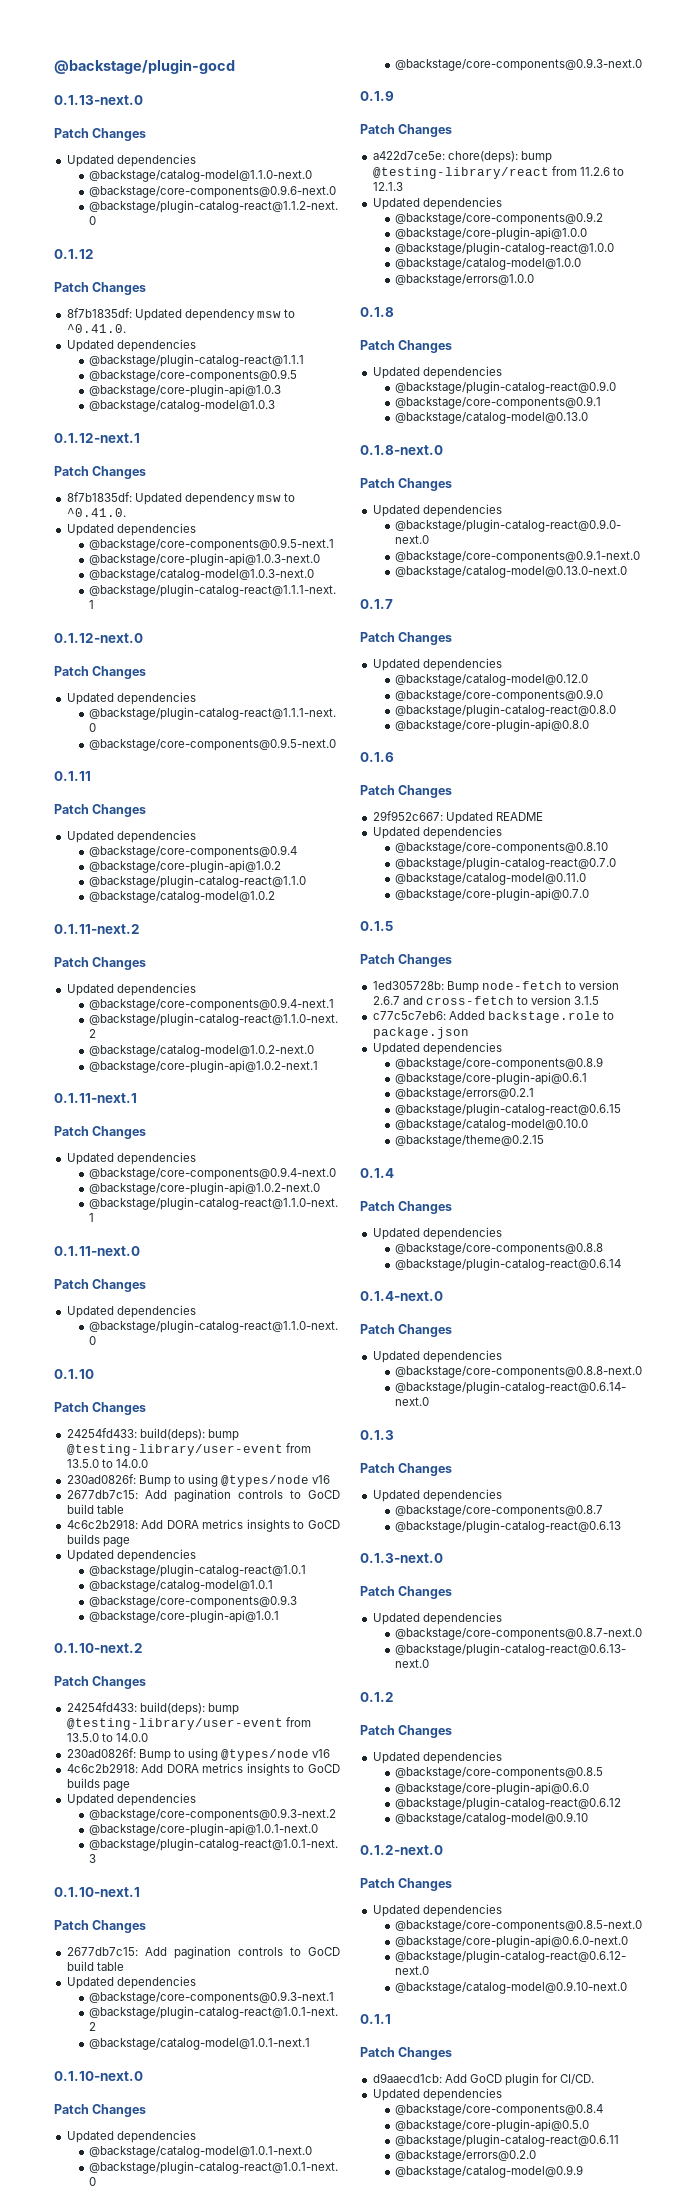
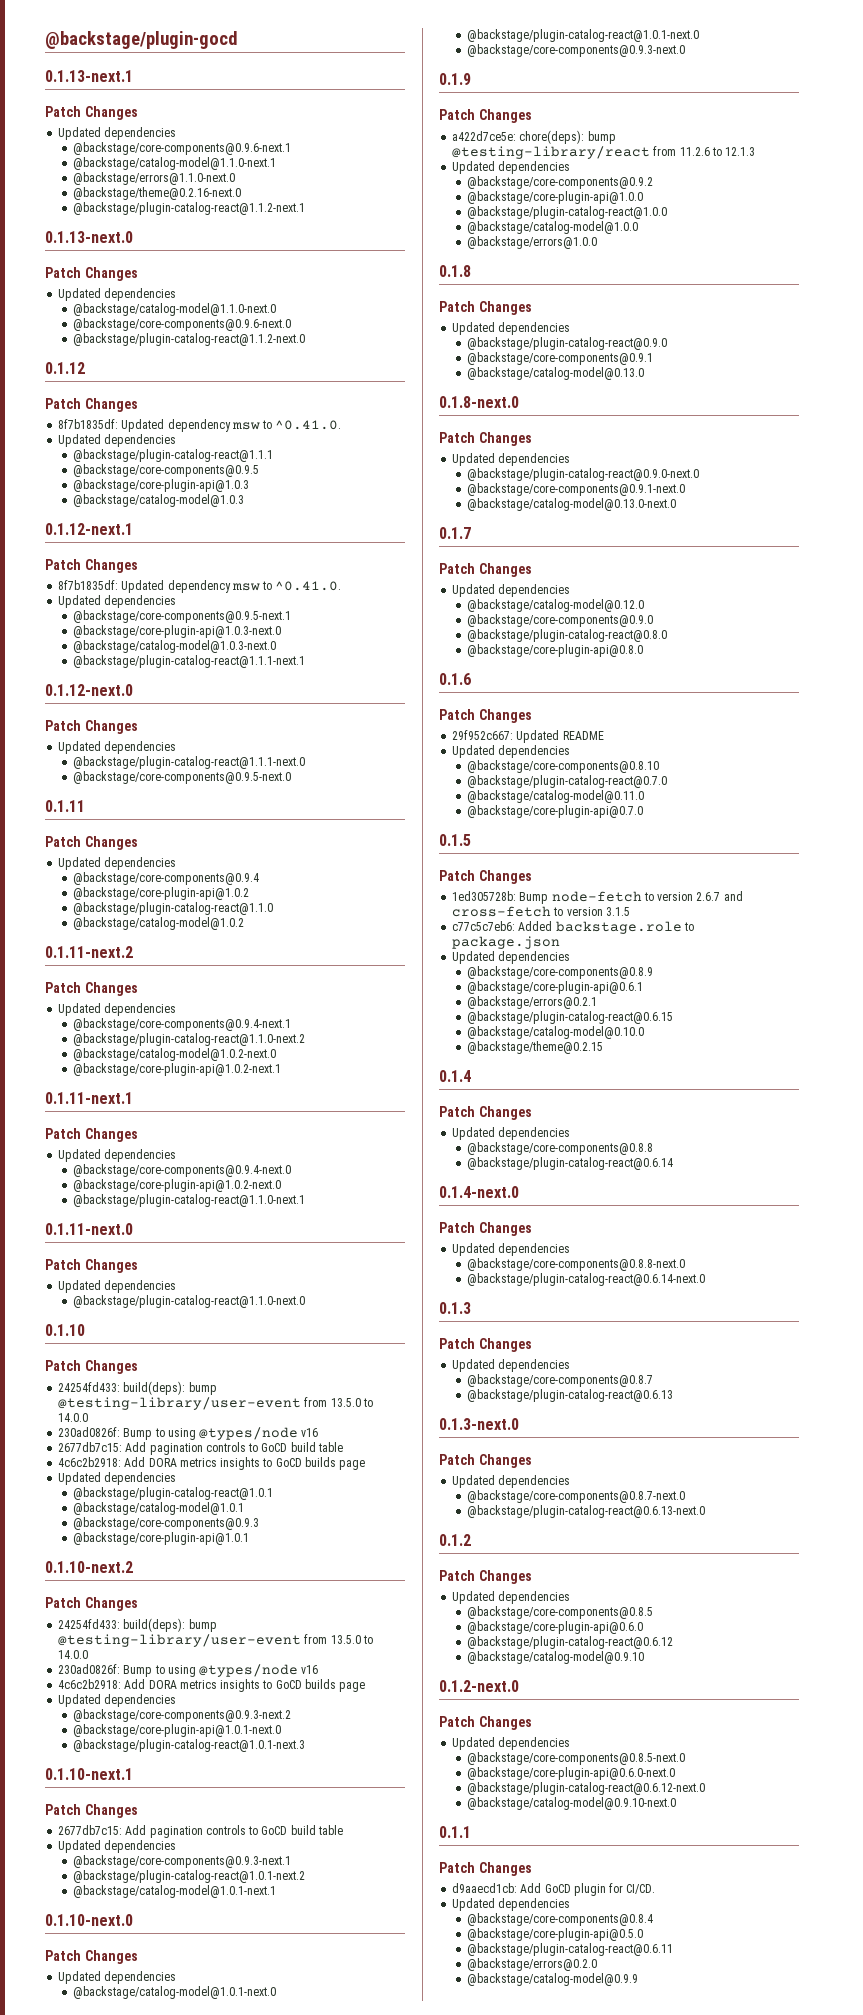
+ 0.1.13-next.1
+ Patch Changes
+ Updated dependencies
+ @backstage/core-components@0.9.6-next.1
+ @backstage/catalog-model@1.1.0-next.1
+ @backstage/errors@1.1.0-next.0
+ @backstage/theme@0.2.16-next.0
+ @backstage/plugin-catalog-react@1.1.2-next.1

